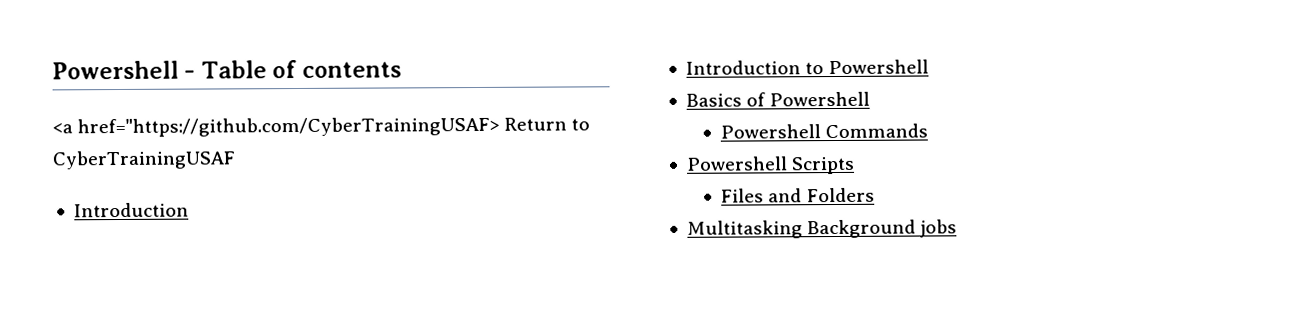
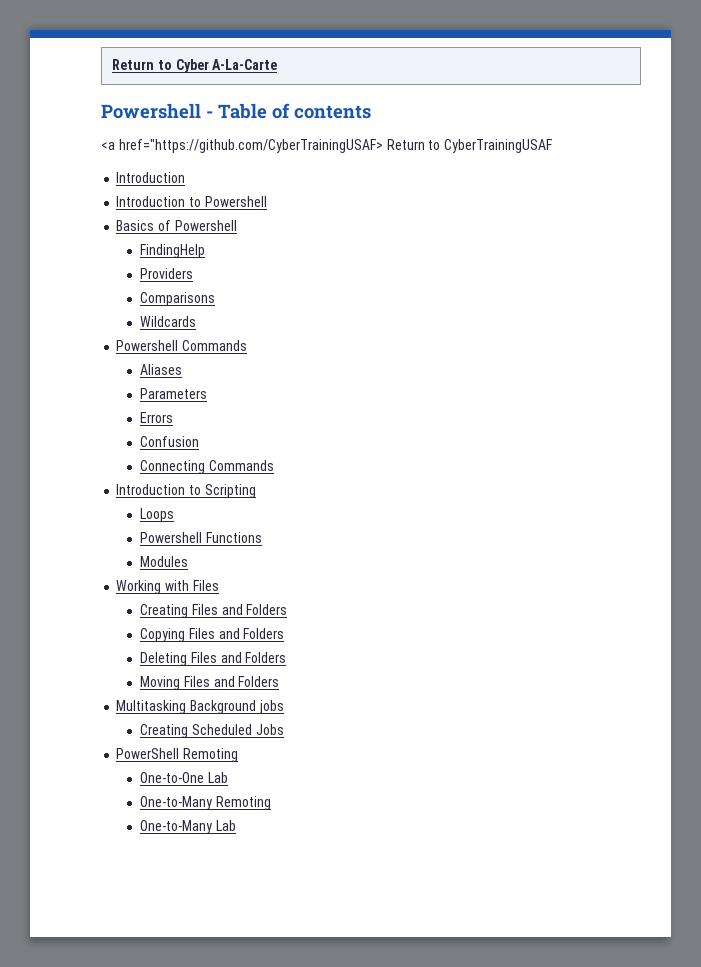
+ Return to Cyber A-La-Carte
+ FindingHelp
+ Providers
+ Comparisons
+ Wildcards
  Powershell Commands
- Powershell Scripts
- Files and Folders
+ Aliases
+ Parameters
+ Errors
+ Confusion
+ Connecting Commands
+ Introduction to Scripting
+ Loops
+ Powershell Functions
+ Modules
+ Working with Files
+ Creating Files and Folders
+ Copying Files and Folders
+ Deleting Files and Folders
+ Moving Files and Folders
+ Creating Scheduled Jobs
+ PowerShell Remoting
+ One-to-One Lab
+ One-to-Many Remoting
+ One-to-Many Lab

